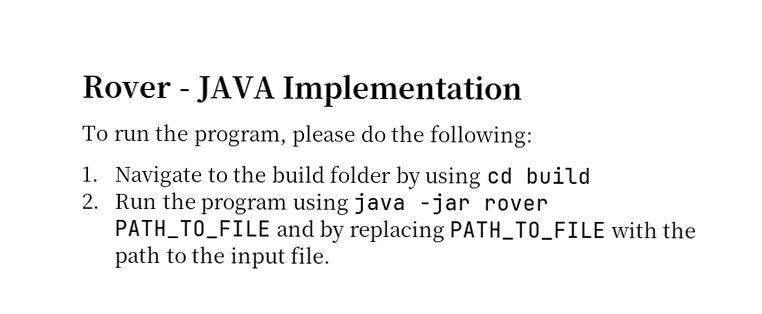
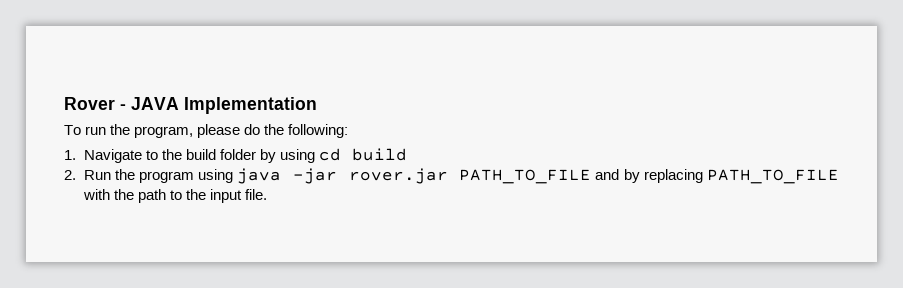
- 2. Run the program using java -jar rover PATH_TO_FILE and by replacing PATH_TO_FILE with the path to the input file.
+ 2. Run the program using java -jar rover.jar PATH_TO_FILE and by replacing PATH_TO_FILE with the path to the input file.

